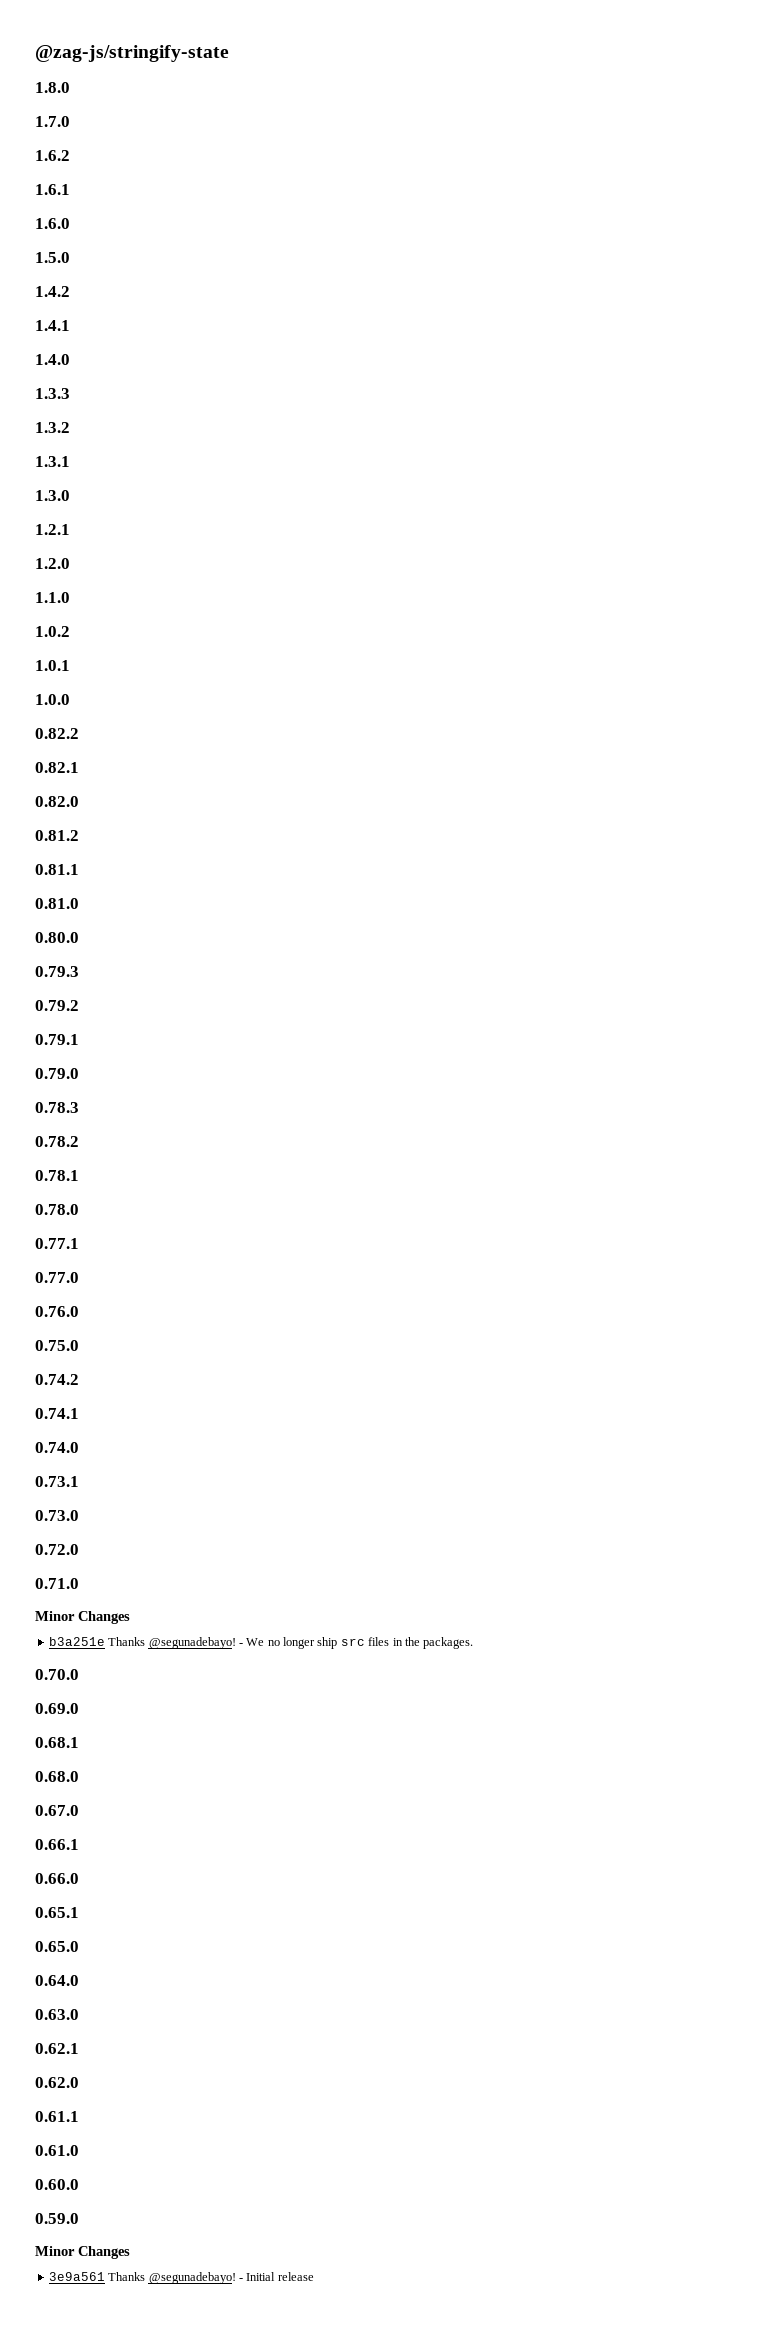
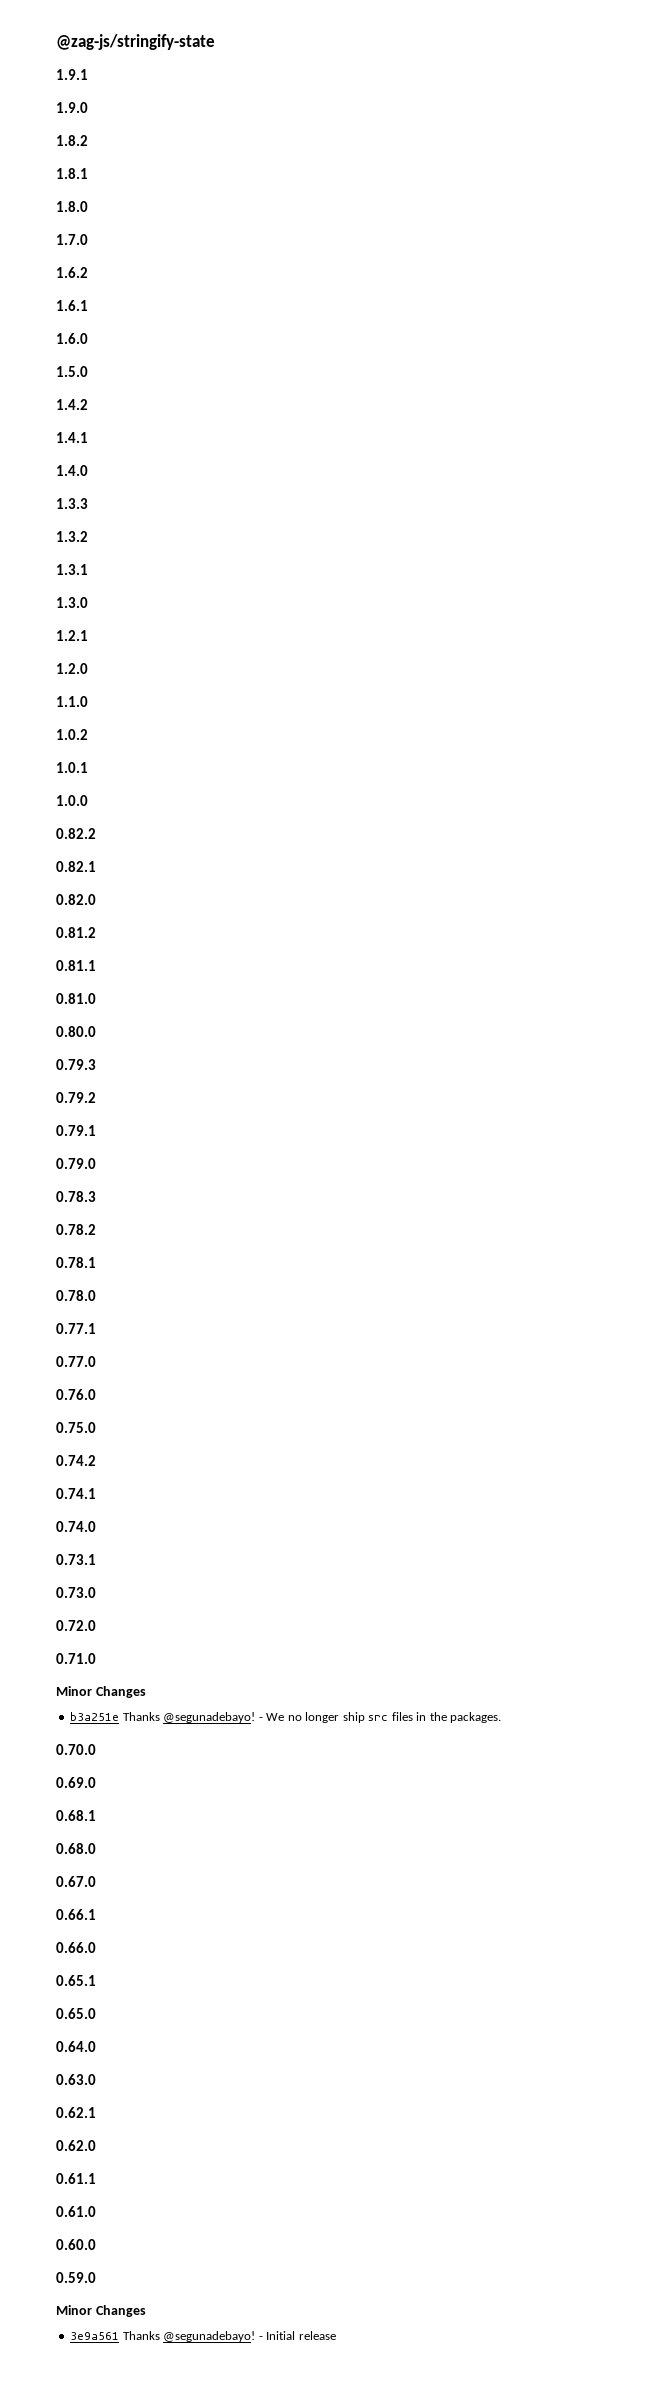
+ 1.9.1
+ 1.9.0
+ 1.8.2
+ 1.8.1

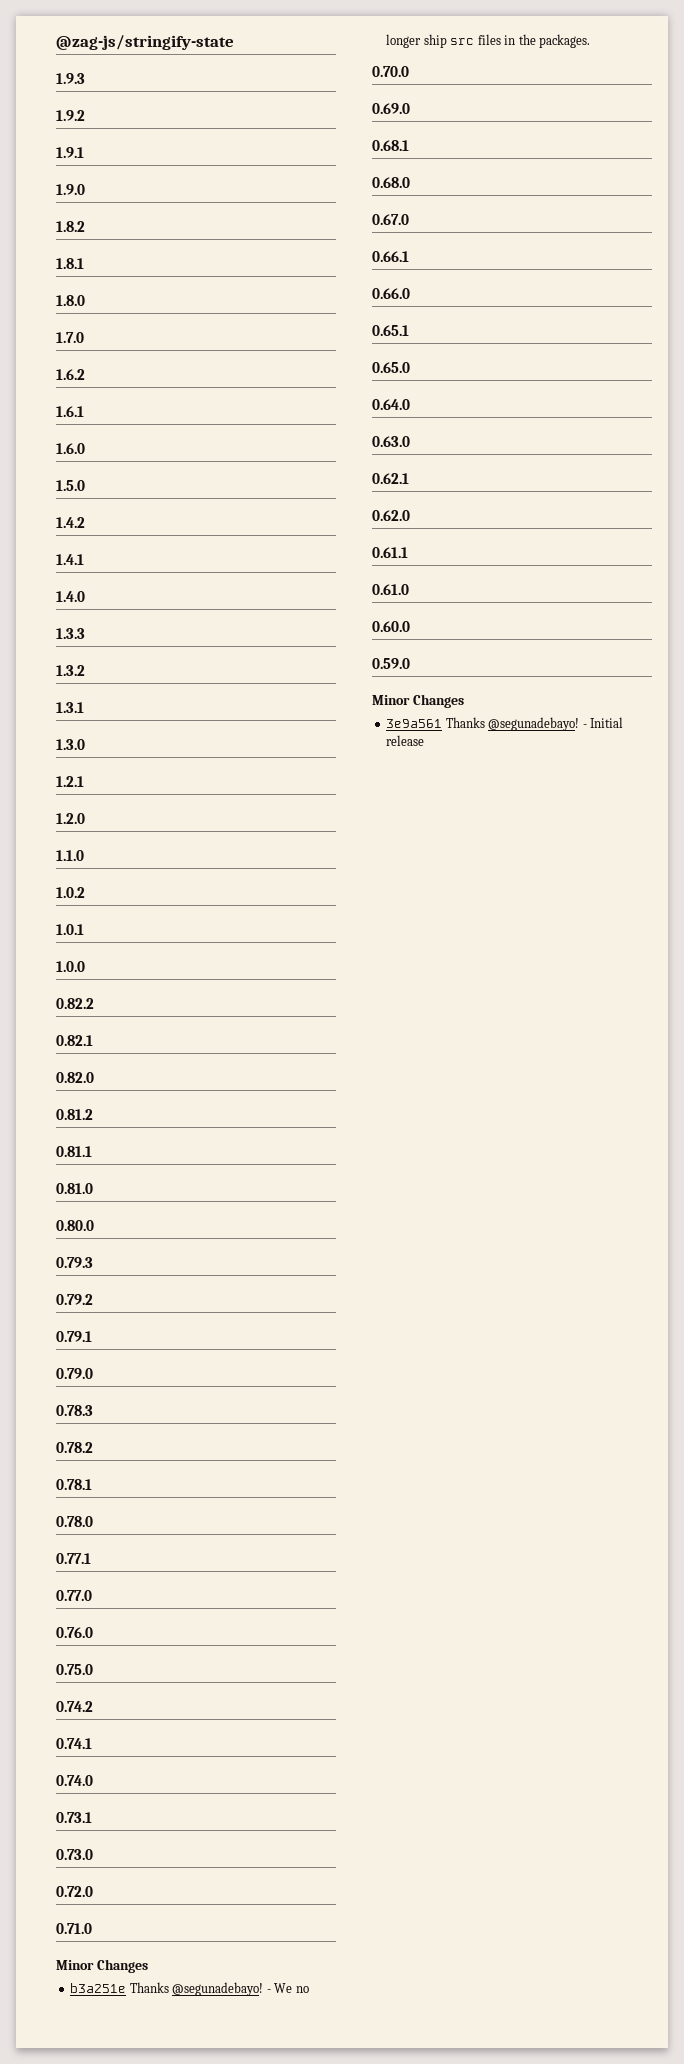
+ 1.9.3
+ 1.9.2

